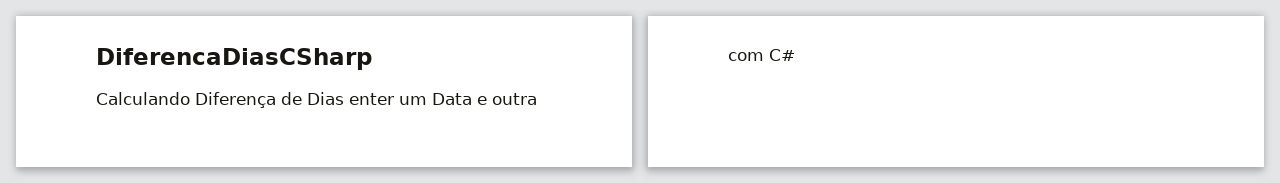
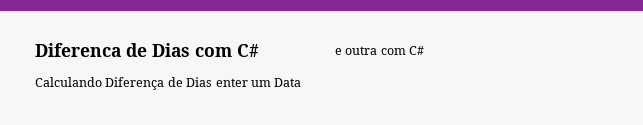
- DiferencaDiasCSharp
+ Diferenca de Dias com C#

